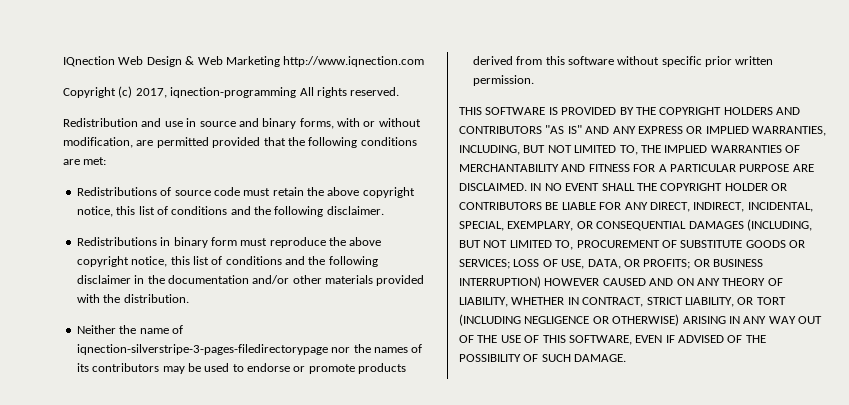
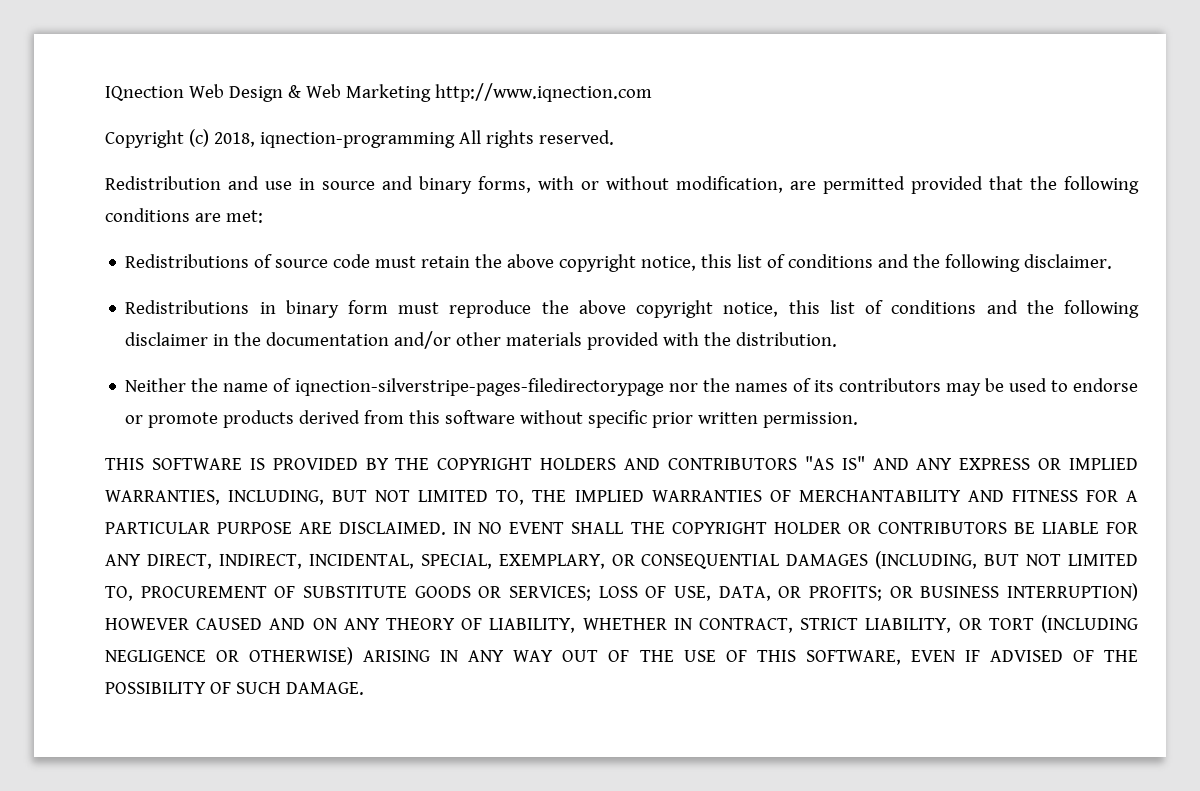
- Copyright (c) 2017, iqnection-programming All rights reserved.
+ Copyright (c) 2018, iqnection-programming All rights reserved.
- Neither the name of iqnection-silverstripe-3-pages-filedirectorypage nor the names of its contributors may be used to endorse or promote products derived from this software without specific prior written permission.
+ Neither the name of iqnection-silverstripe-pages-filedirectorypage nor the names of its contributors may be used to endorse or promote products derived from this software without specific prior written permission.

